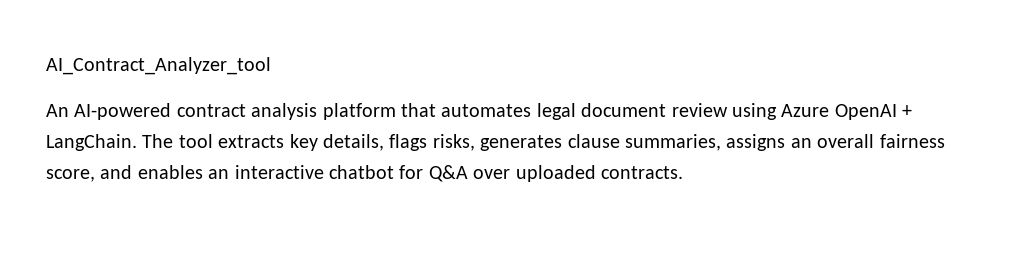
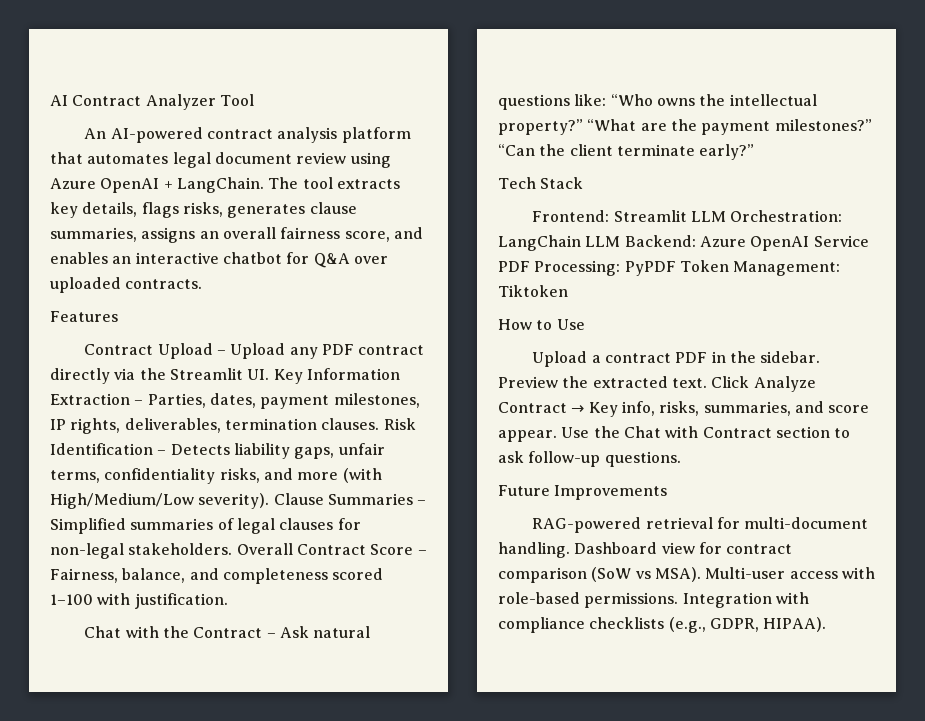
- AI_Contract_Analyzer_tool
+ AI Contract Analyzer Tool
+ Features
+ Contract Upload – Upload any PDF contract directly via the Streamlit UI. Key Information Extraction – Parties, dates, payment milestones, IP rights, deliverables, termination clauses. Risk Identification – Detects liability gaps, unfair terms, confidentiality risks, and more (with High/Medium/Low severity). Clause Summaries – Simplified summaries of legal clauses for non-legal stakeholders. Overall Contract Score – Fairness, balance, and completeness scored 1–100 with justification.
+ Chat with the Contract – Ask natural questions like: “Who owns the intellectual property?” “What are the payment milestones?” “Can the client terminate early?”
+ Tech Stack
+ Frontend: Streamlit LLM Orchestration: LangChain LLM Backend: Azure OpenAI Service PDF Processing: PyPDF Token Management: Tiktoken
+ How to Use
+ Upload a contract PDF in the sidebar. Preview the extracted text. Click Analyze Contract → Key info, risks, summaries, and score appear. Use the Chat with Contract section to ask follow-up questions.
+ Future Improvements
+ RAG-powered retrieval for multi-document handling. Dashboard view for contract comparison (SoW vs MSA). Multi-user access with role-based permissions. Integration with compliance checklists (e.g., GDPR, HIPAA).

